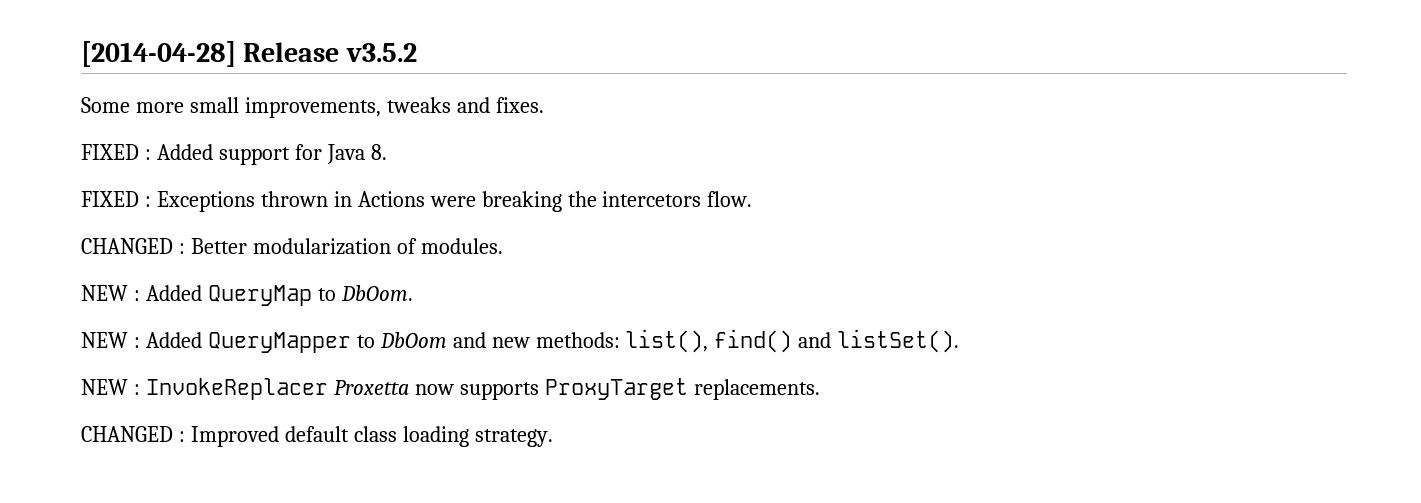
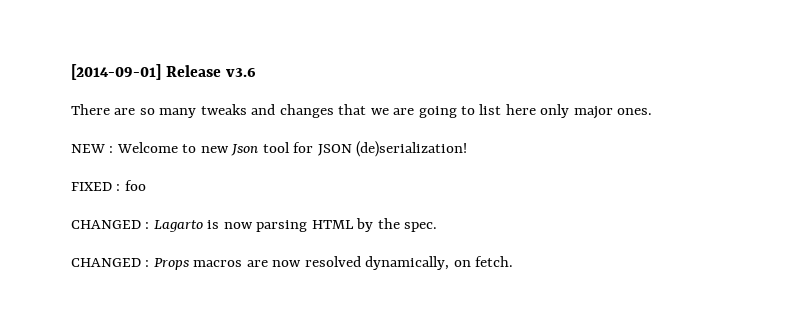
- [2014-04-28] Release v3.5.2
- Some more small improvements, tweaks and fixes.
- FIXED : Added support for Java 8.
- FIXED : Exceptions thrown in Actions were breaking the intercetors flow.
- CHANGED : Better modularization of modules.
- NEW : Added QueryMap to DbOom.
- NEW : Added QueryMapper to DbOom and new methods: list(), find() and listSet().
- NEW : InvokeReplacer Proxetta now supports ProxyTarget replacements.
- CHANGED : Improved default class loading strategy.
+ [2014-09-01] Release v3.6
+ There are so many tweaks and changes that we are going to list here only major ones.
+ NEW : Welcome to new Json tool for JSON (de)serialization!
+ FIXED : foo
+ CHANGED : Lagarto is now parsing HTML by the spec.
+ CHANGED : Props macros are now resolved dynamically, on fetch.

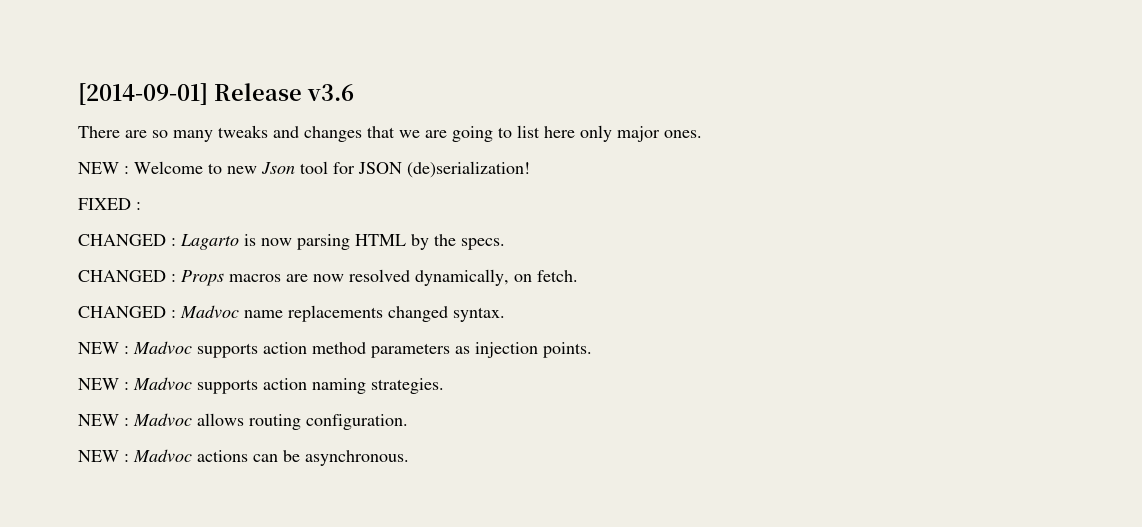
- FIXED : foo
+ FIXED :
- CHANGED : Lagarto is now parsing HTML by the spec.
+ CHANGED : Lagarto is now parsing HTML by the specs.
+ CHANGED : Madvoc name replacements changed syntax.
+ NEW : Madvoc supports action method parameters as injection points.
+ NEW : Madvoc supports action naming strategies.
+ NEW : Madvoc allows routing configuration.
+ NEW : Madvoc actions can be asynchronous.

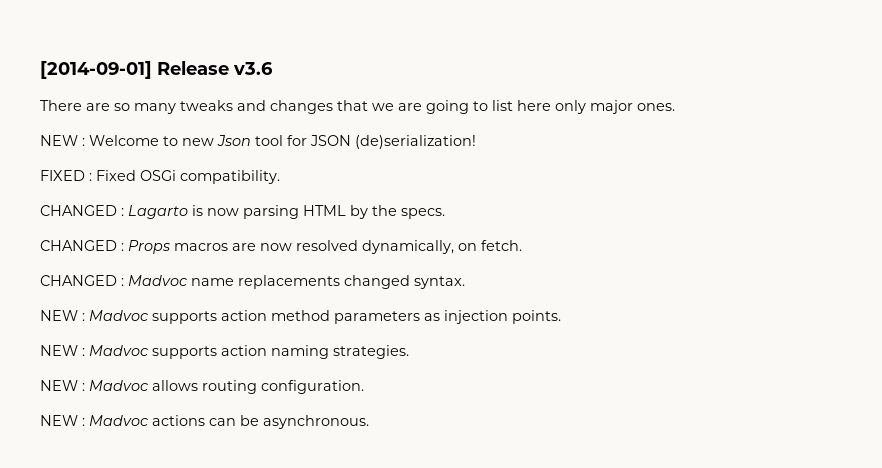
- FIXED :
+ FIXED : Fixed OSGi compatibility.

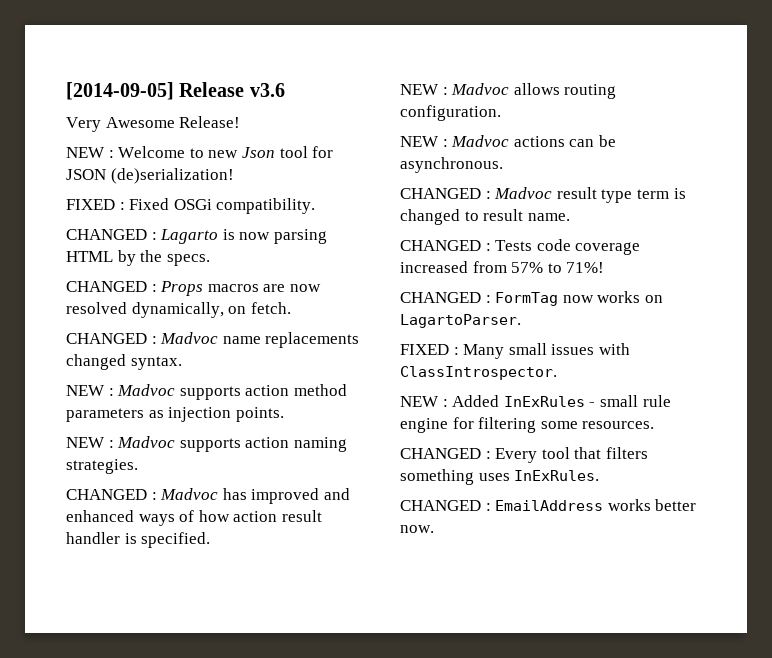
- [2014-09-01] Release v3.6
+ [2014-09-05] Release v3.6
- There are so many tweaks and changes that we are going to list here only major ones.
+ Very Awesome Release!
+ CHANGED : Madvoc has improved and enhanced ways of how action result handler is specified.
+ CHANGED : Madvoc result type term is changed to result name.
+ CHANGED : Tests code coverage increased from 57% to 71%!
+ CHANGED : FormTag now works on LagartoParser.
+ FIXED : Many small issues with ClassIntrospector.
+ NEW : Added InExRules - small rule engine for filtering some resources.
+ CHANGED : Every tool that filters something uses InExRules.
+ CHANGED : EmailAddress works better now.

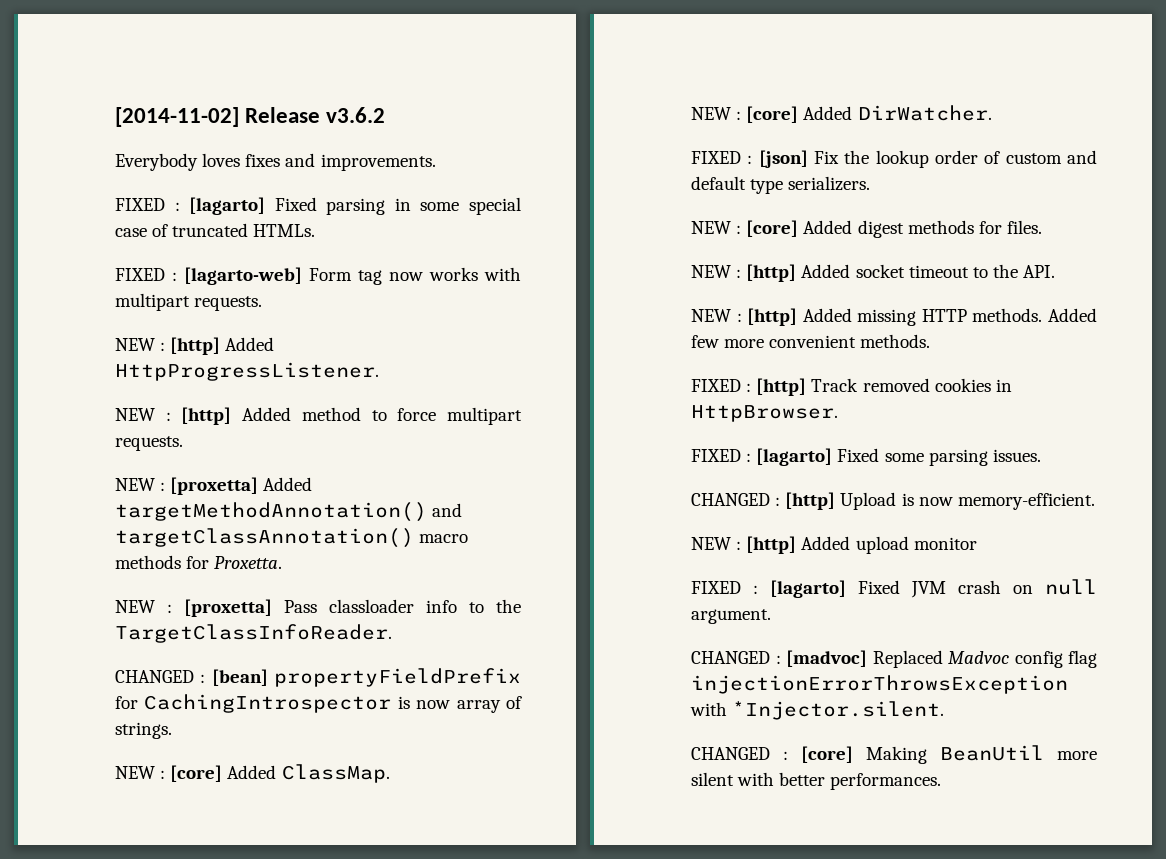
- [2014-09-05] Release v3.6
- Very Awesome Release!
- NEW : Welcome to new Json tool for JSON (de)serialization!
- FIXED : Fixed OSGi compatibility.
- CHANGED : Lagarto is now parsing HTML by the specs.
- CHANGED : Props macros are now resolved dynamically, on fetch.
- CHANGED : Madvoc name replacements changed syntax.
- NEW : Madvoc supports action method parameters as injection points.
- NEW : Madvoc supports action naming strategies.
- CHANGED : Madvoc has improved and enhanced ways of how action result handler is specified.
- NEW : Madvoc allows routing configuration.
- NEW : Madvoc actions can be asynchronous.
- CHANGED : Madvoc result type term is changed to result name.
- CHANGED : Tests code coverage increased from 57% to 71%!
- CHANGED : FormTag now works on LagartoParser.
- FIXED : Many small issues with ClassIntrospector.
- NEW : Added InExRules - small rule engine for filtering some resources.
- CHANGED : Every tool that filters something uses InExRules.
- CHANGED : EmailAddress works better now.
+ [2014-11-02] Release v3.6.2
+ Everybody loves fixes and improvements.
+ FIXED : [lagarto] Fixed parsing in some special case of truncated HTMLs.
+ FIXED : [lagarto-web] Form tag now works with multipart requests.
+ NEW : [http] Added HttpProgressListener.
+ NEW : [http] Added method to force multipart requests.
+ NEW : [proxetta] Added targetMethodAnnotation() and targetClassAnnotation() macro methods for Proxetta.
+ NEW : [proxetta] Pass classloader info to the TargetClassInfoReader.
+ CHANGED : [bean] propertyFieldPrefix for CachingIntrospector is now array of strings.
+ NEW : [core] Added ClassMap.
+ NEW : [core] Added DirWatcher.
+ FIXED : [json] Fix the lookup order of custom and default type serializers.
+ NEW : [core] Added digest methods for files.
+ NEW : [http] Added socket timeout to the API.
+ NEW : [http] Added missing HTTP methods. Added few more convenient methods.
+ FIXED : [http] Track removed cookies in HttpBrowser.
+ FIXED : [lagarto] Fixed some parsing issues.
+ CHANGED : [http] Upload is now memory-efficient.
+ NEW : [http] Added upload monitor
+ FIXED : [lagarto] Fixed JVM crash on null argument.
+ CHANGED : [madvoc] Replaced Madvoc config flag injectionErrorThrowsException with *Injector.silent.
+ CHANGED : [core] Making BeanUtil more silent with better performances.

